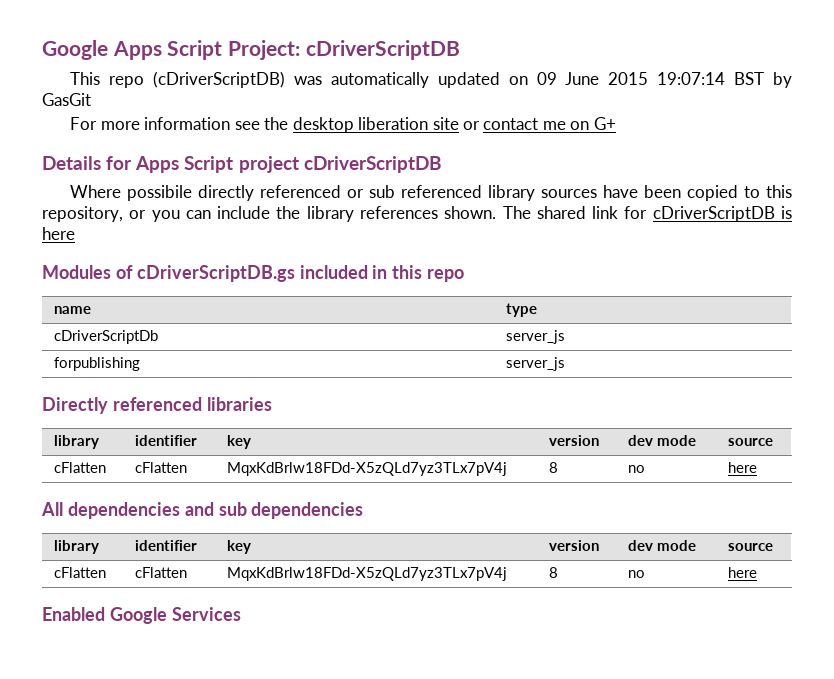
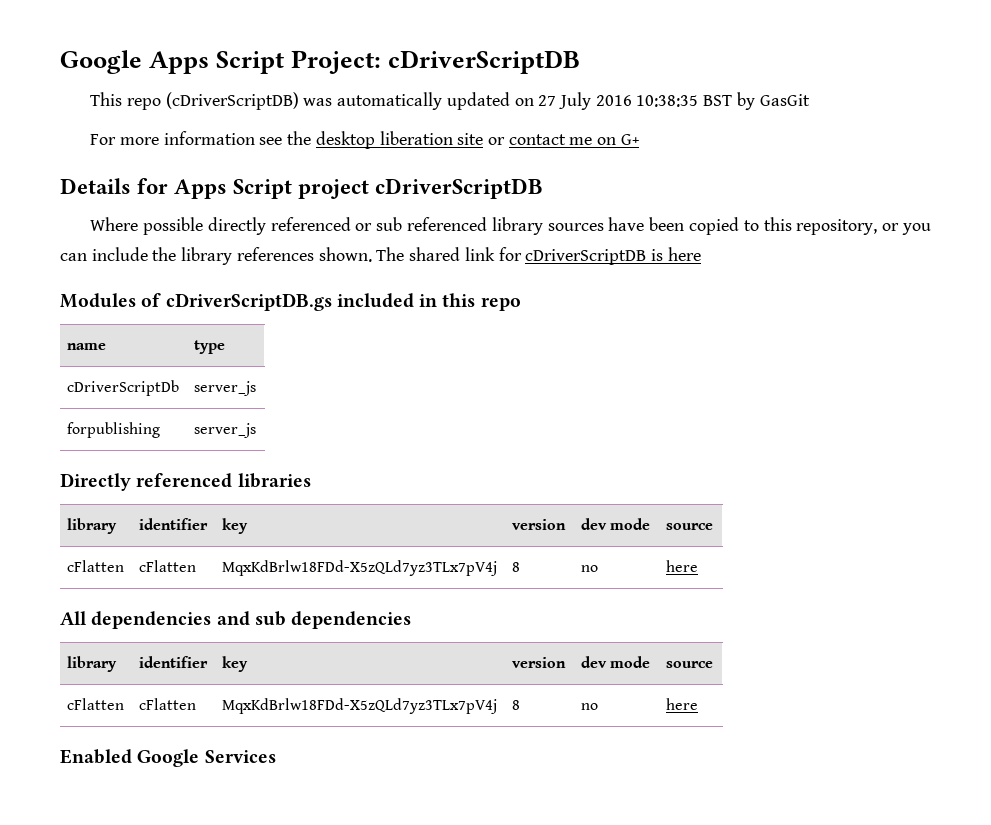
- This repo (cDriverScriptDB) was automatically updated on 09 June 2015 19:07:14 BST by GasGit
+ This repo (cDriverScriptDB) was automatically updated on 27 July 2016 10:38:35 BST by GasGit
- Where possibile directly referenced or sub referenced library sources have been copied to this repository, or you can include the library references shown.
+ Where possible directly referenced or sub referenced library sources have been copied to this repository, or you can include the library references shown.

